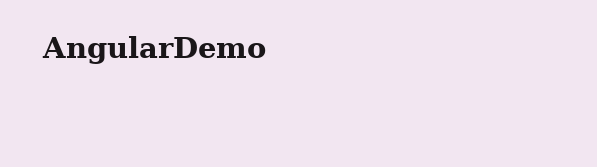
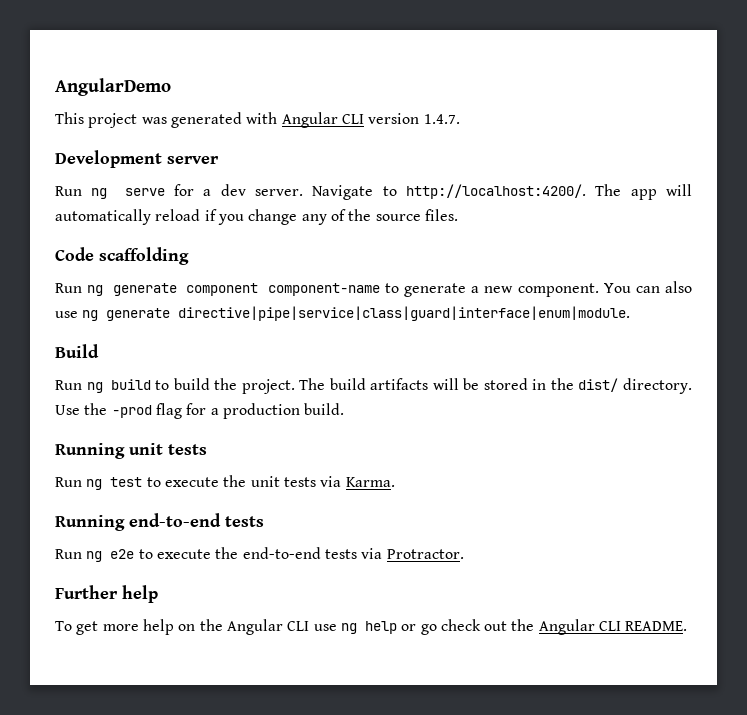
+ This project was generated with Angular CLI version 1.4.7.
+ Development server
+ Run ng serve for a dev server. Navigate to http://localhost:4200/. The app will automatically reload if you change any of the source files.
+ Code scaffolding
+ Run ng generate component component-name to generate a new component. You can also use ng generate directive|pipe|service|class|guard|interface|enum|module.
+ Build
+ Run ng build to build the project. The build artifacts will be stored in the dist/ directory. Use the -prod flag for a production build.
+ Running unit tests
+ Run ng test to execute the unit tests via Karma.
+ Running end-to-end tests
+ Run ng e2e to execute the end-to-end tests via Protractor.
+ Further help
+ To get more help on the Angular CLI use ng help or go check out the Angular CLI README.

